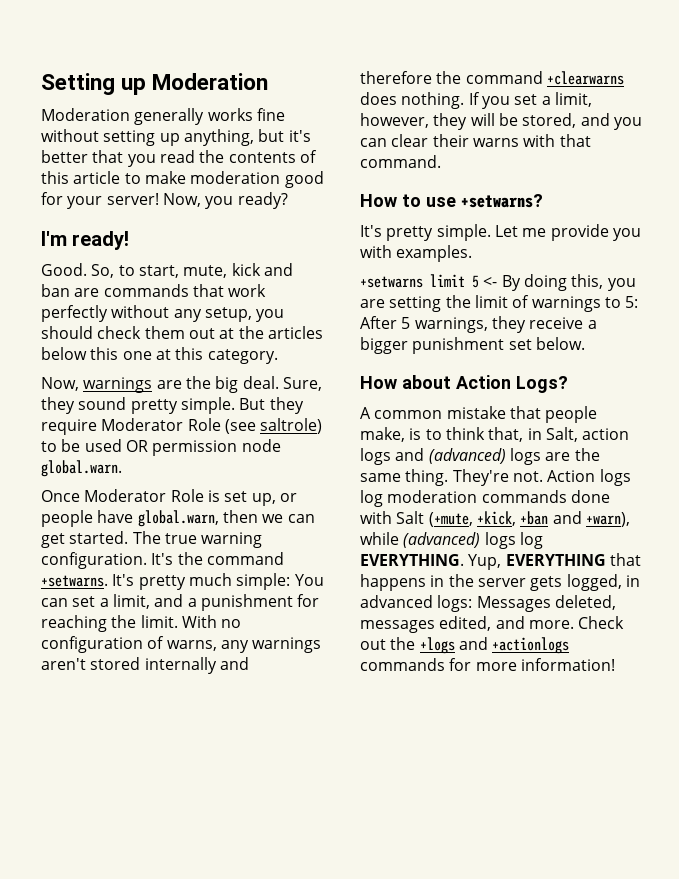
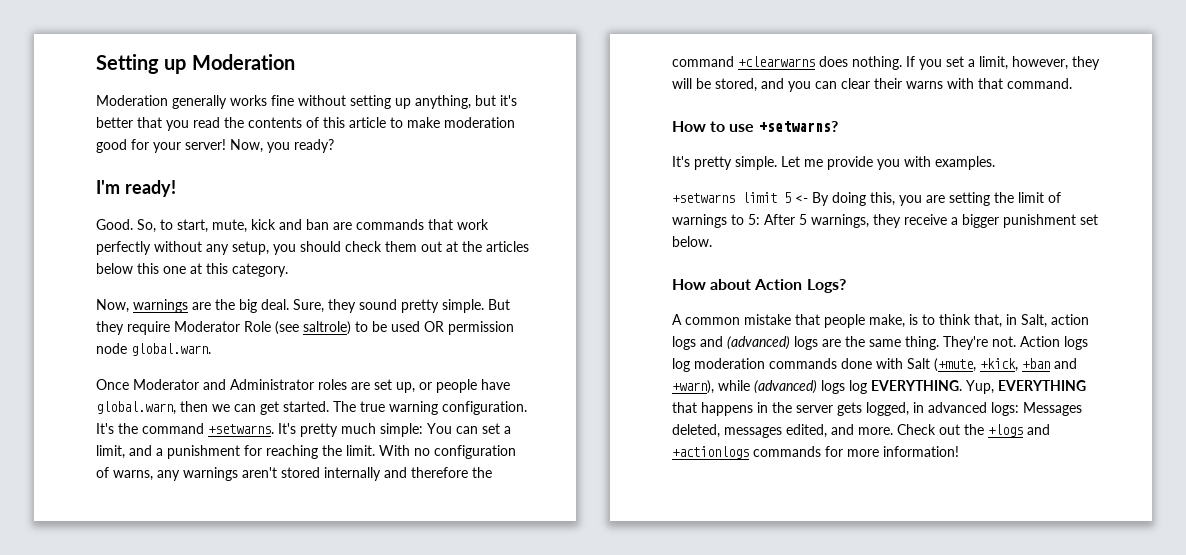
- Once Moderator Role is set up, or people have global.warn, then we can get started.
+ Once Moderator and Administrator roles are set up, or people have global.warn, then we can get started.

